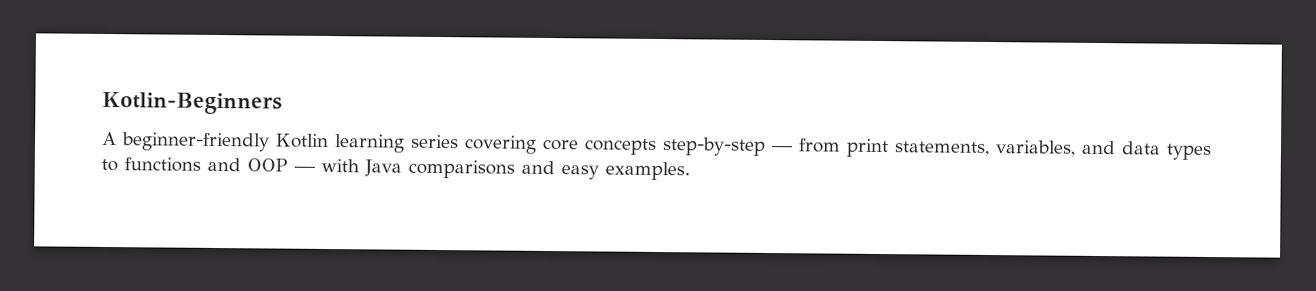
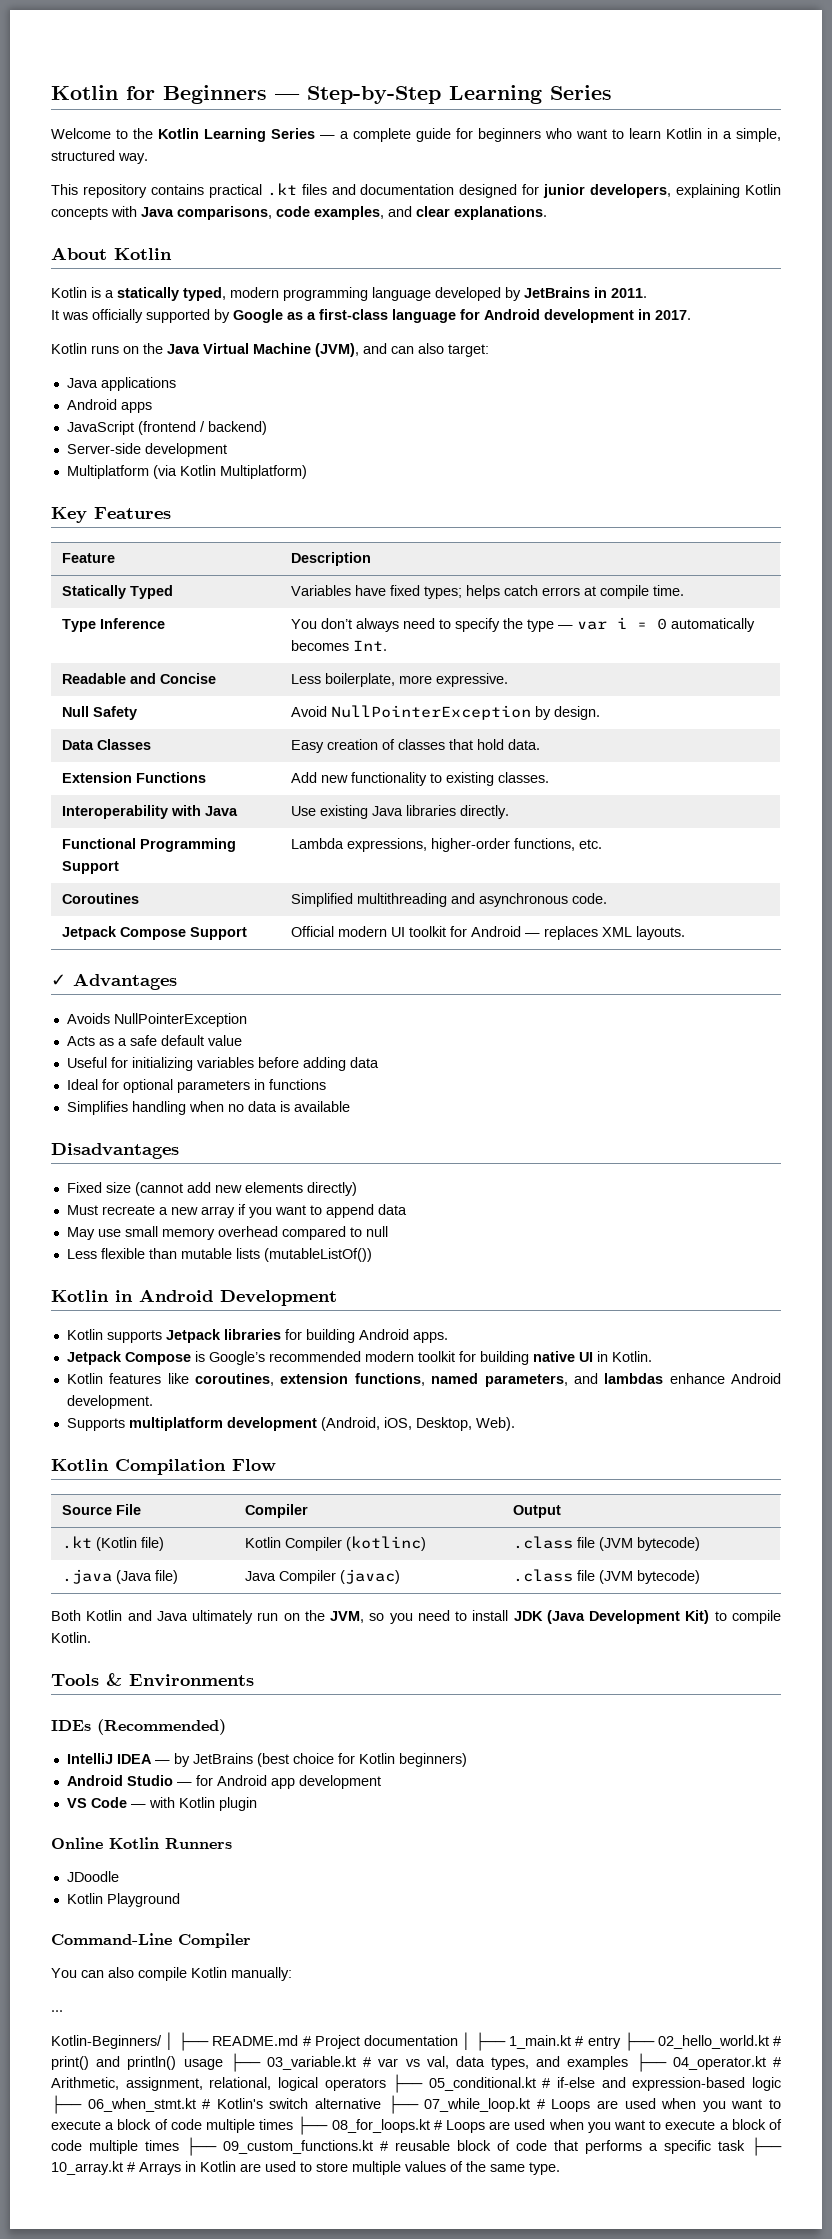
- Kotlin-Beginners
- A beginner-friendly Kotlin learning series covering core concepts step-by-step — from print statements, variables, and data types to functions and OOP — with Java comparisons and easy examples.
+ Kotlin for Beginners — Step-by-Step Learning Series
+ Welcome to the Kotlin Learning Series — a complete guide for beginners who want to learn Kotlin in a simple, structured way.
+ This repository contains practical .kt files and documentation designed for junior developers, explaining Kotlin concepts with Java comparisons, code examples, and clear explanations.
+ About Kotlin
+ Kotlin is a statically typed, modern programming language developed by JetBrains in 2011.
+ It was officially supported by Google as a first-class language for Android development in 2017.
+ Kotlin runs on the Java Virtual Machine (JVM), and can also target:
+ Java applications
+ Android apps
+ JavaScript (frontend / backend)
+ Server-side development
+ Multiplatform (via Kotlin Multiplatform)
+ Key Features
+ Feature | Description
+ Statically Typed | Variables have fixed types; helps catch errors at compile time.
+ Type Inference | You don’t always need to specify the type — var i = 0 automatically becomes Int.
+ Readable and Concise | Less boilerplate, more expressive.
+ Null Safety | Avoid NullPointerException by design.
+ Data Classes | Easy creation of classes that hold data.
+ Extension Functions | Add new functionality to existing classes.
+ Interoperability with Java | Use existing Java libraries directly.
+ Functional Programming Support | Lambda expressions, higher-order functions, etc.
+ Coroutines | Simplified multithreading and asynchronous code.
+ Jetpack Compose Support | Official modern UI toolkit for Android — replaces XML layouts.
+ ✓ Advantages
+ Avoids NullPointerException
+ Acts as a safe default value
+ Useful for initializing variables before adding data
+ Ideal for optional parameters in functions
+ Simplifies handling when no data is available
+ Disadvantages
+ Fixed size (cannot add new elements directly)
+ Must recreate a new array if you want to append data
+ May use small memory overhead compared to null
+ Less flexible than mutable lists (mutableListOf())
+ Kotlin in Android Development
+ Kotlin supports Jetpack libraries for building Android apps.
+ Jetpack Compose is Google’s recommended modern toolkit for building native UI in Kotlin.
+ Kotlin features like coroutines, extension functions, named parameters, and lambdas enhance Android development.
+ Supports multiplatform development (Android, iOS, Desktop, Web).
+ Kotlin Compilation Flow
+ Source File | Compiler | Output
+ .kt (Kotlin file) | Kotlin Compiler (kotlinc) | .class file (JVM bytecode)
+ .java (Java file) | Java Compiler (javac) | .class file (JVM bytecode)
+ Both Kotlin and Java ultimately run on the JVM, so you need to install JDK (Java Development Kit) to compile Kotlin.
+ Tools & Environments
+ IDEs (Recommended)
+ IntelliJ IDEA — by JetBrains (best choice for Kotlin beginners)
+ Android Studio — for Android app development
+ VS Code — with Kotlin plugin
+ Online Kotlin Runners
+ JDoodle
+ Kotlin Playground
+ Command-Line Compiler
+ You can also compile Kotlin manually:
+ ...
+ Kotlin-Beginners/ │ ├── README.md # Project documentation │ ├── 1_main.kt # entry ├── 02_hello_world.kt # print() and println() usage ├── 03_variable.kt # var vs val, data types, and examples ├── 04_operator.kt # Arithmetic, assignment, relational, logical operators ├── 05_conditional.kt # if-else and expression-based logic ├── 06_when_stmt.kt # Kotlin's switch alternative ├── 07_while_loop.kt # Loops are used when you want to execute a block of code multiple times ├── 08_for_loops.kt # Loops are used when you want to execute a block of code multiple times ├── 09_custom_functions.kt # reusable block of code that performs a specific task ├── 10_array.kt # Arrays in Kotlin are used to store multiple values of the same type.

